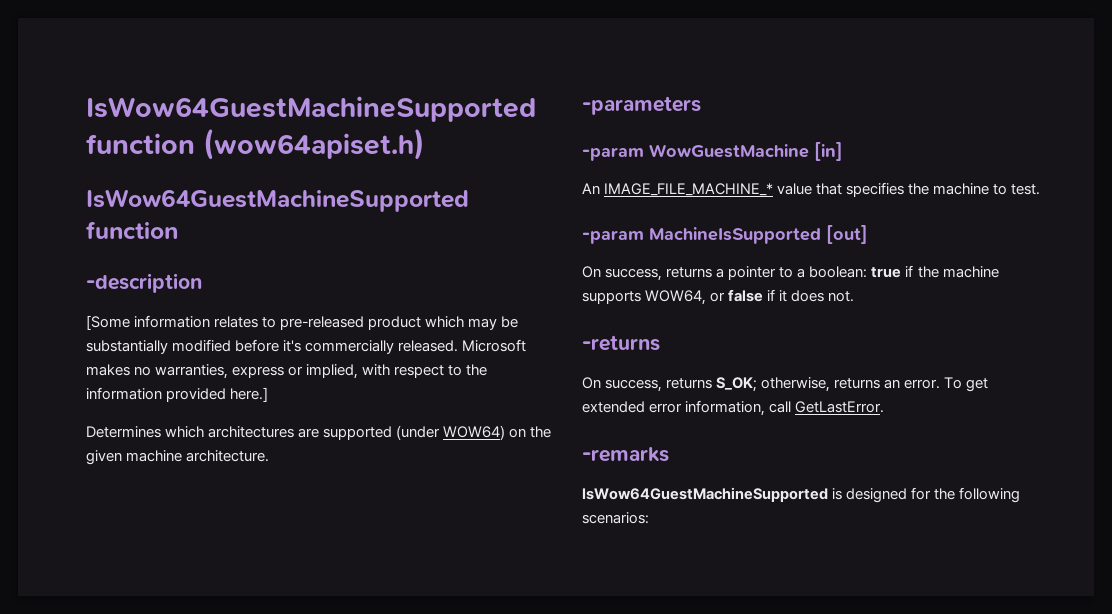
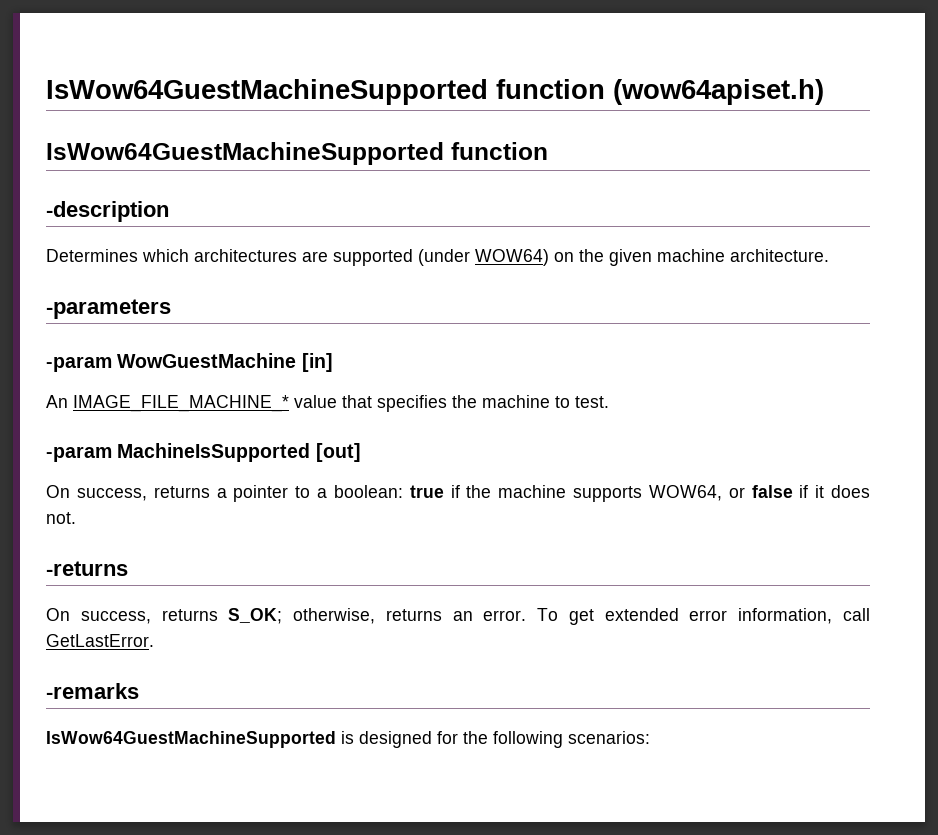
- [Some information relates to pre-released product which may be substantially modified before it's commercially released. Microsoft makes no warranties, express or implied, with respect to the information provided here.]

